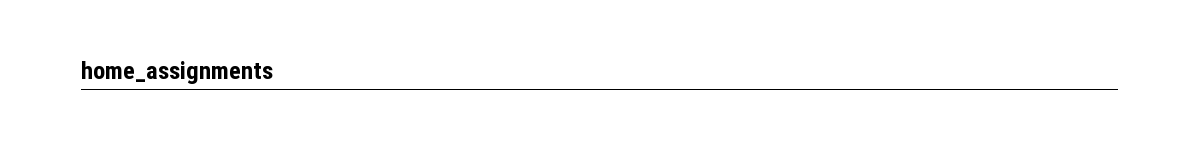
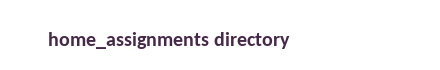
- home_assignments
+ home_assignments directory

